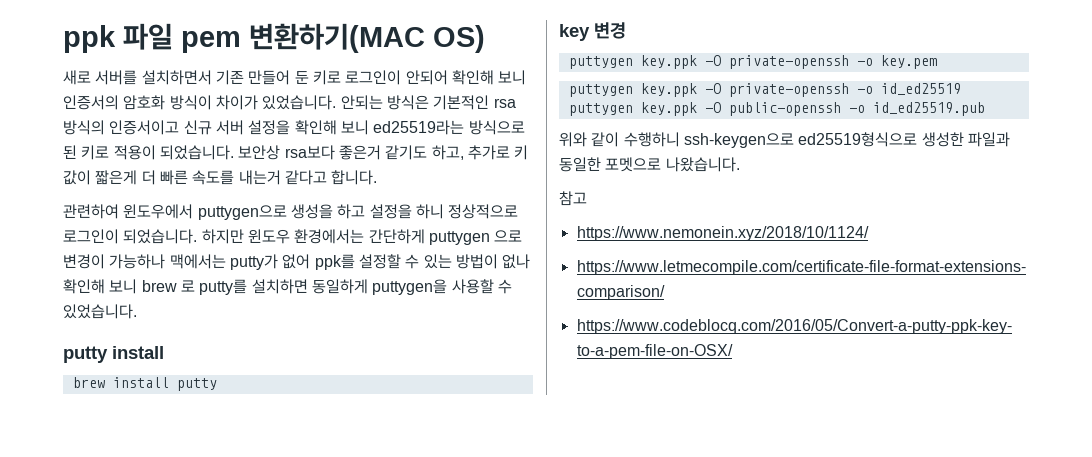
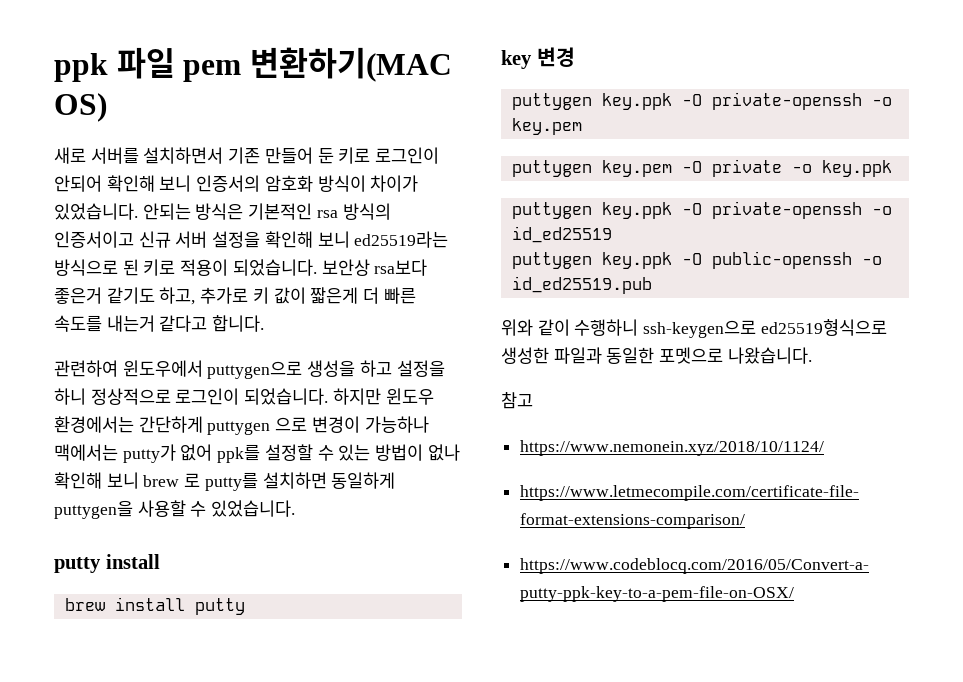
+ puttygen key.pem -O private -o key.ppk

